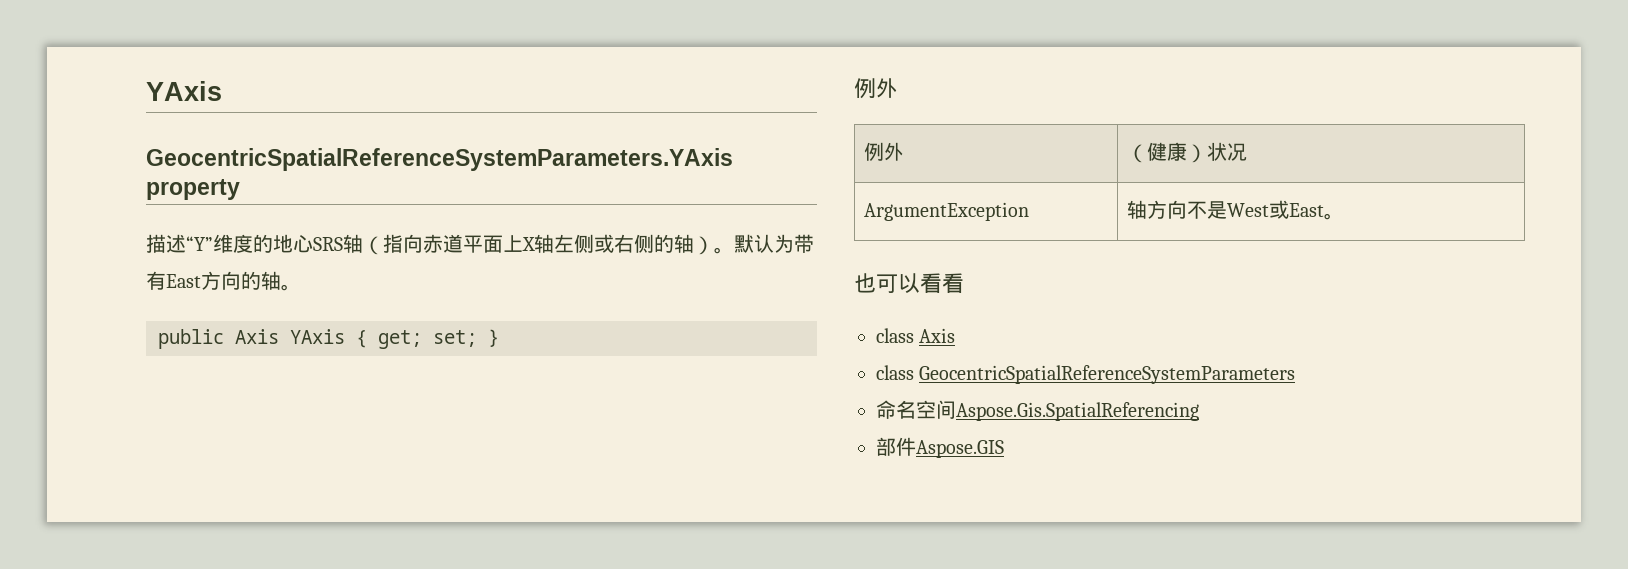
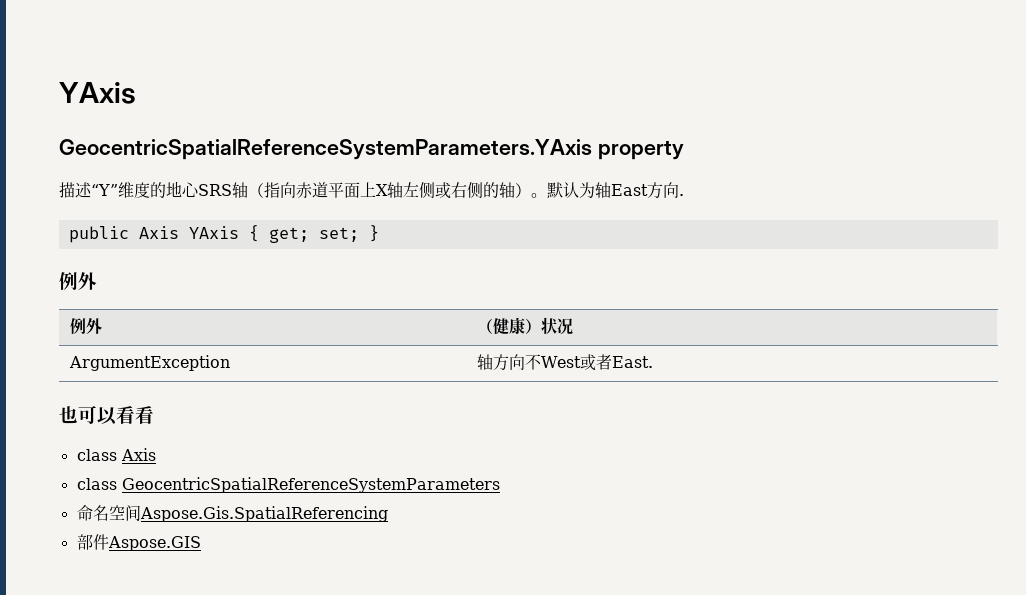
- 默认为带有East方向的轴。
+ 默认为轴East方向.
- ArgumentException | 轴方向不是West或East。
+ ArgumentException | 轴方向不West或者East.

